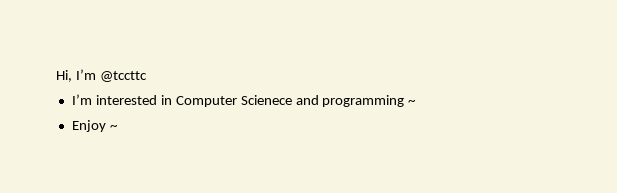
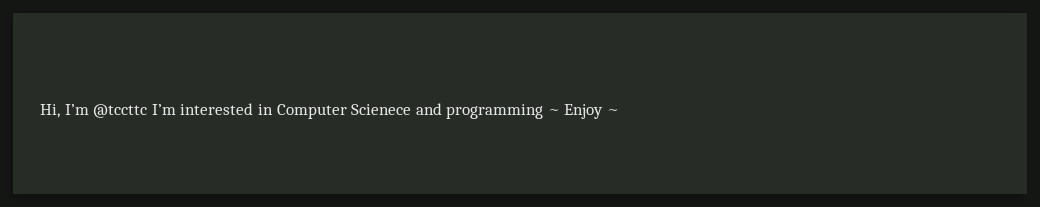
- Hi, I’m @tccttc
- I’m interested in Computer Scienece and programming ~
- Enjoy ~
+ Hi, I’m @tccttc I’m interested in Computer Scienece and programming ~ Enjoy ~

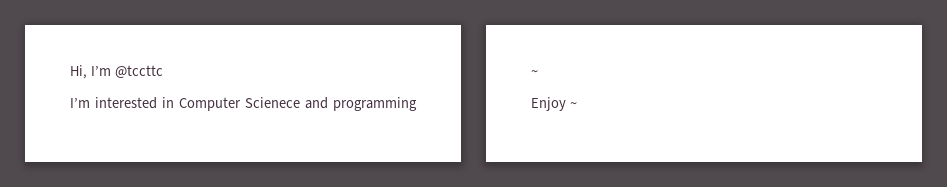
- Hi, I’m @tccttc I’m interested in Computer Scienece and programming ~ Enjoy ~
+ Hi, I’m @tccttc
+ I’m interested in Computer Scienece and programming ~
+ Enjoy ~

